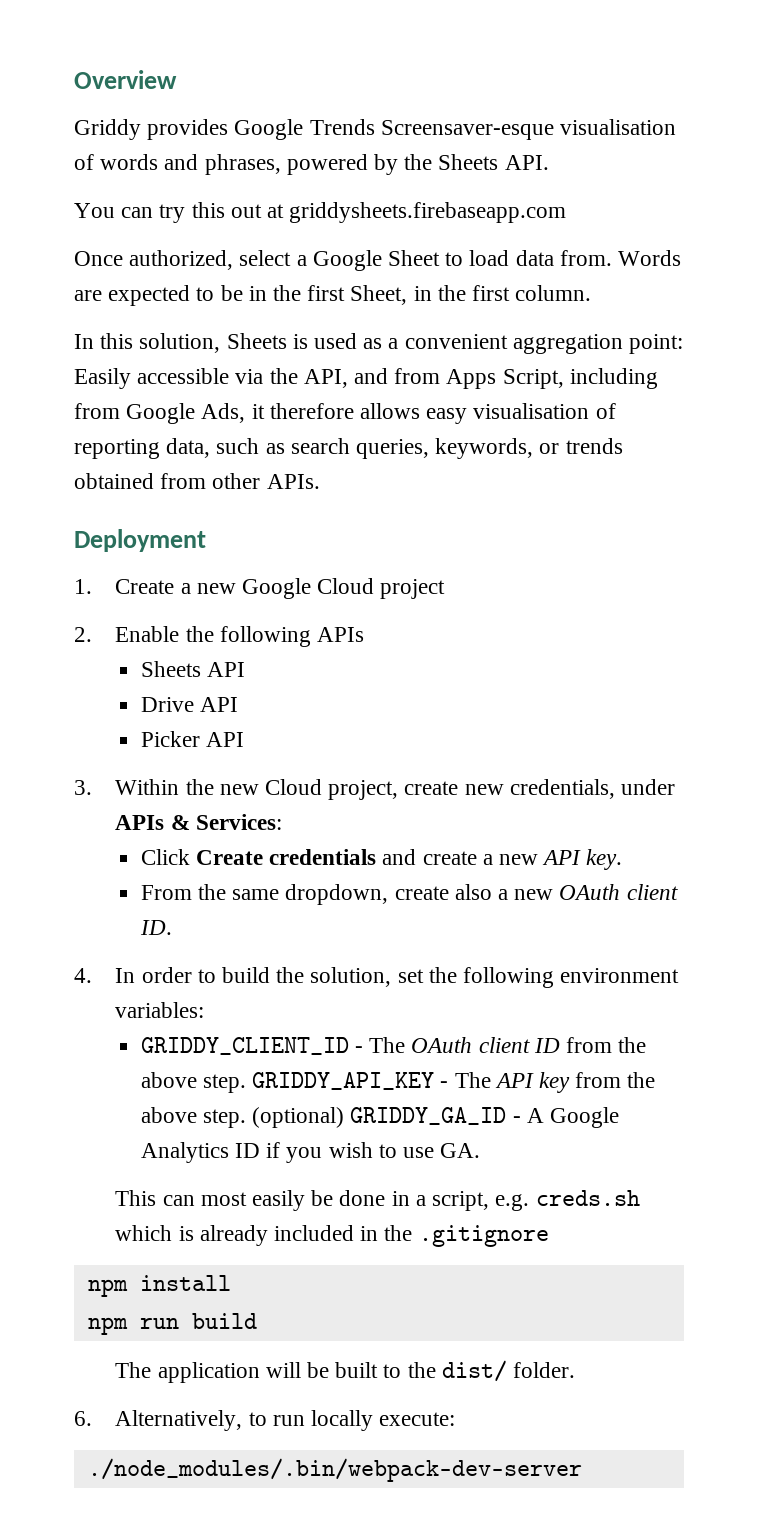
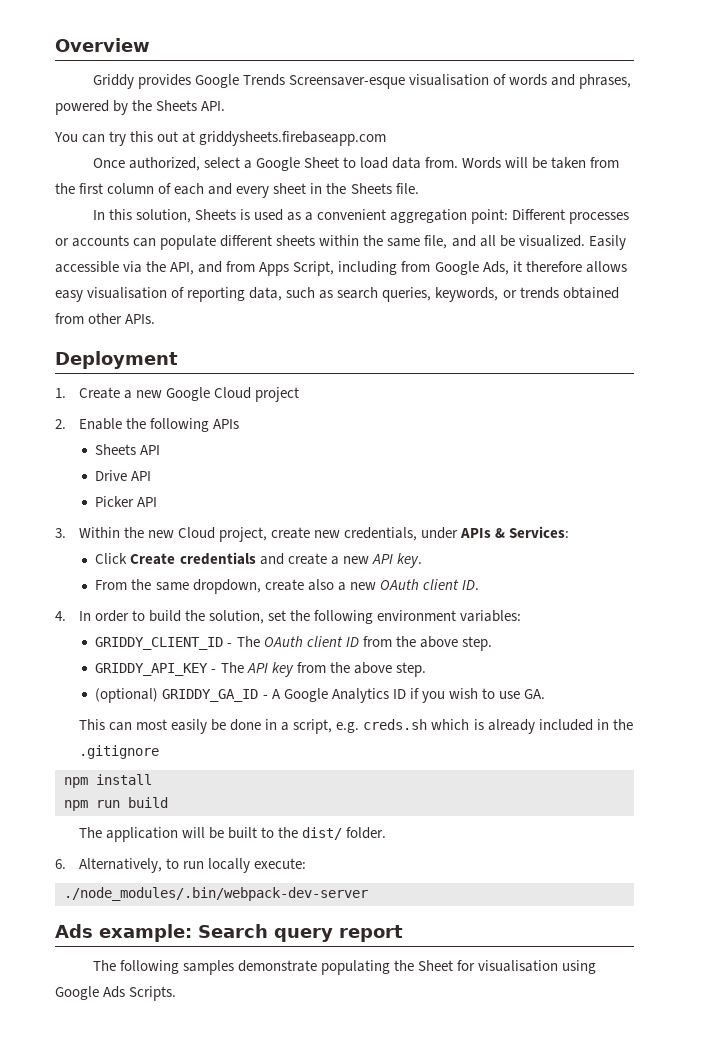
- Words are expected to be in the first Sheet, in the first column.
+ Words will be taken from the first column of each and every sheet in the Sheets file.
- In this solution, Sheets is used as a convenient aggregation point: Easily accessible via the API, and from Apps Script, including from Google Ads, it therefore allows easy visualisation of reporting data, such as search queries, keywords, or trends obtained from other APIs.
+ In this solution, Sheets is used as a convenient aggregation point: Different processes or accounts can populate different sheets within the same file, and all be visualized. Easily accessible via the API, and from Apps Script, including from Google Ads, it therefore allows easy visualisation of reporting data, such as search queries, keywords, or trends obtained from other APIs.
- GRIDDY_CLIENT_ID - The OAuth client ID from the above step. GRIDDY_API_KEY - The API key from the above step. (optional) GRIDDY_GA_ID - A Google Analytics ID if you wish to use GA.
+ GRIDDY_CLIENT_ID - The OAuth client ID from the above step.
+ GRIDDY_API_KEY - The API key from the above step.
+ (optional) GRIDDY_GA_ID - A Google Analytics ID if you wish to use GA.
+ Ads example: Search query report
+ The following samples demonstrate populating the Sheet for visualisation using Google Ads Scripts.

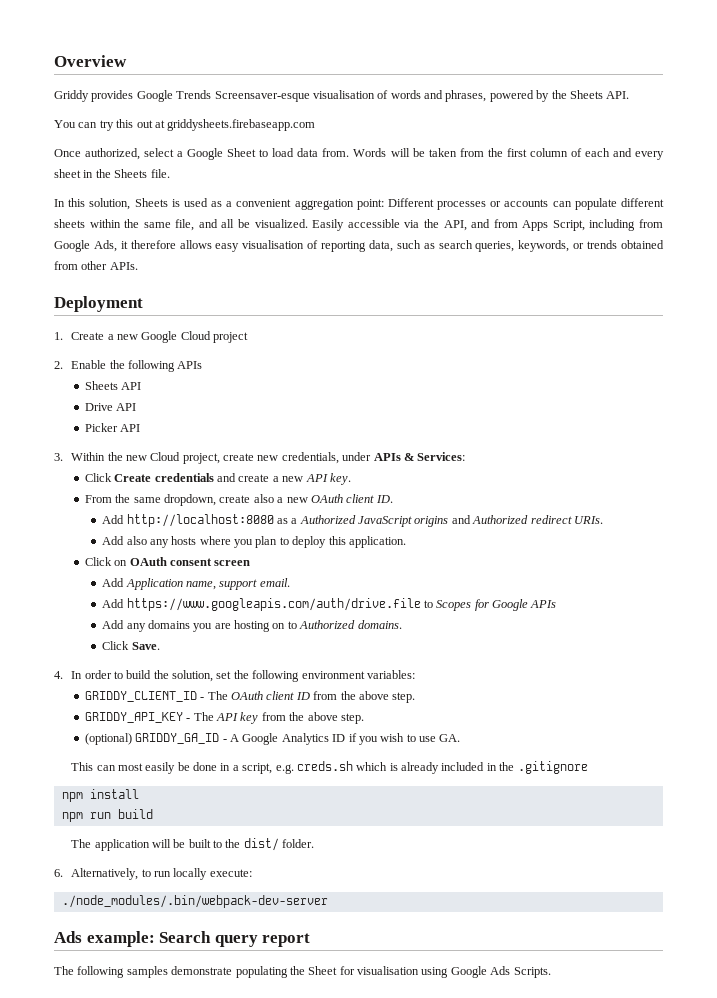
+ Add http://localhost:8080 as a Authorized JavaScript origins and Authorized redirect URIs.
+ Add also any hosts where you plan to deploy this application.
+ Click on OAuth consent screen
+ Add Application name, support email.
+ Add https://www.googleapis.com/auth/drive.file to Scopes for Google APIs
+ Add any domains you are hosting on to Authorized domains.
+ Click Save.

